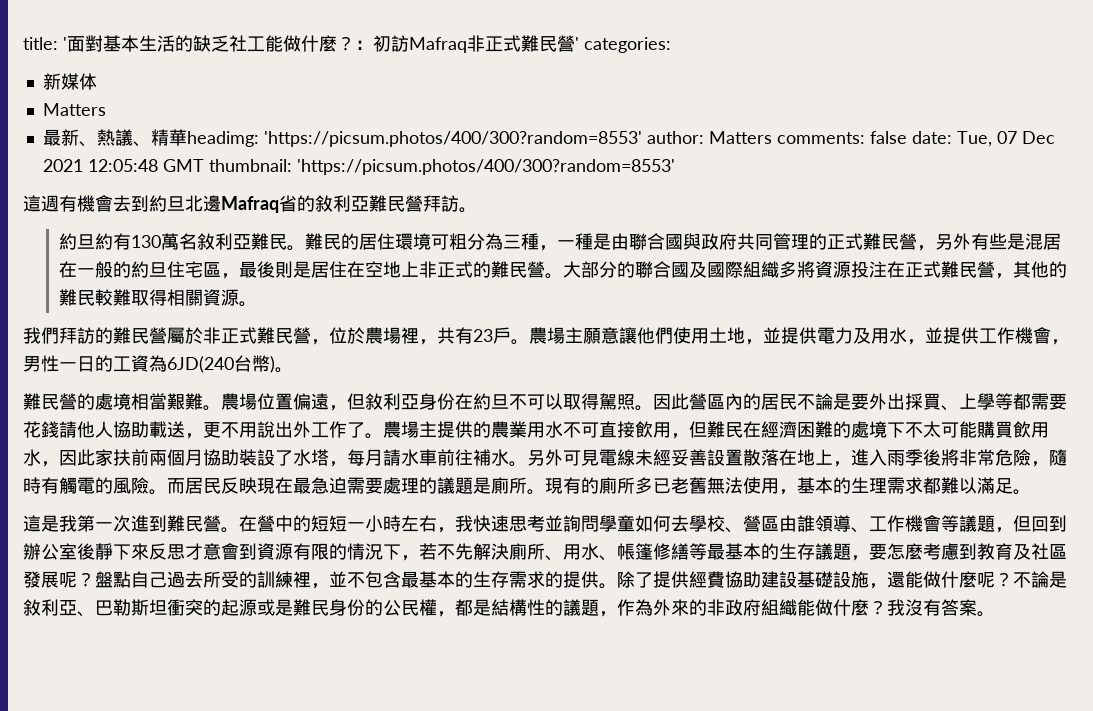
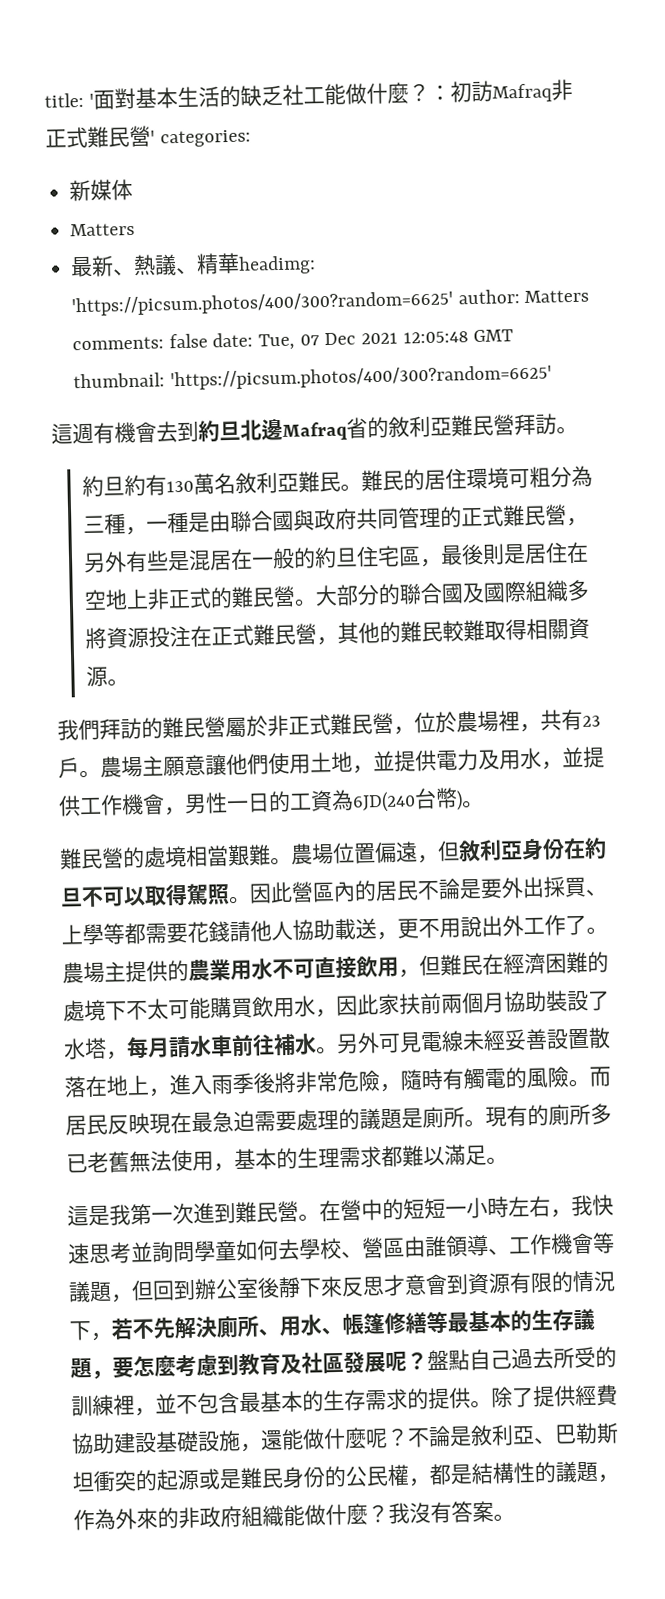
- 最新、熱議、精華headimg: 'https://picsum.photos/400/300?random=8553' author: Matters comments: false date: Tue, 07 Dec 2021 12:05:48 GMT thumbnail: 'https://picsum.photos/400/300?random=8553'
+ 最新、熱議、精華headimg: 'https://picsum.photos/400/300?random=6625' author: Matters comments: false date: Tue, 07 Dec 2021 12:05:48 GMT thumbnail: 'https://picsum.photos/400/300?random=6625'

